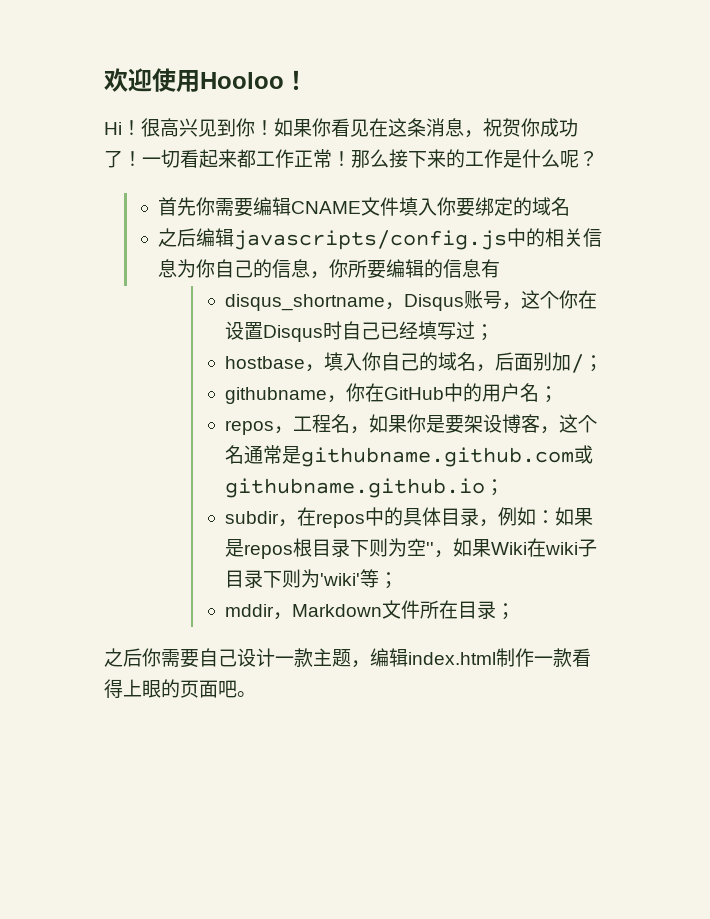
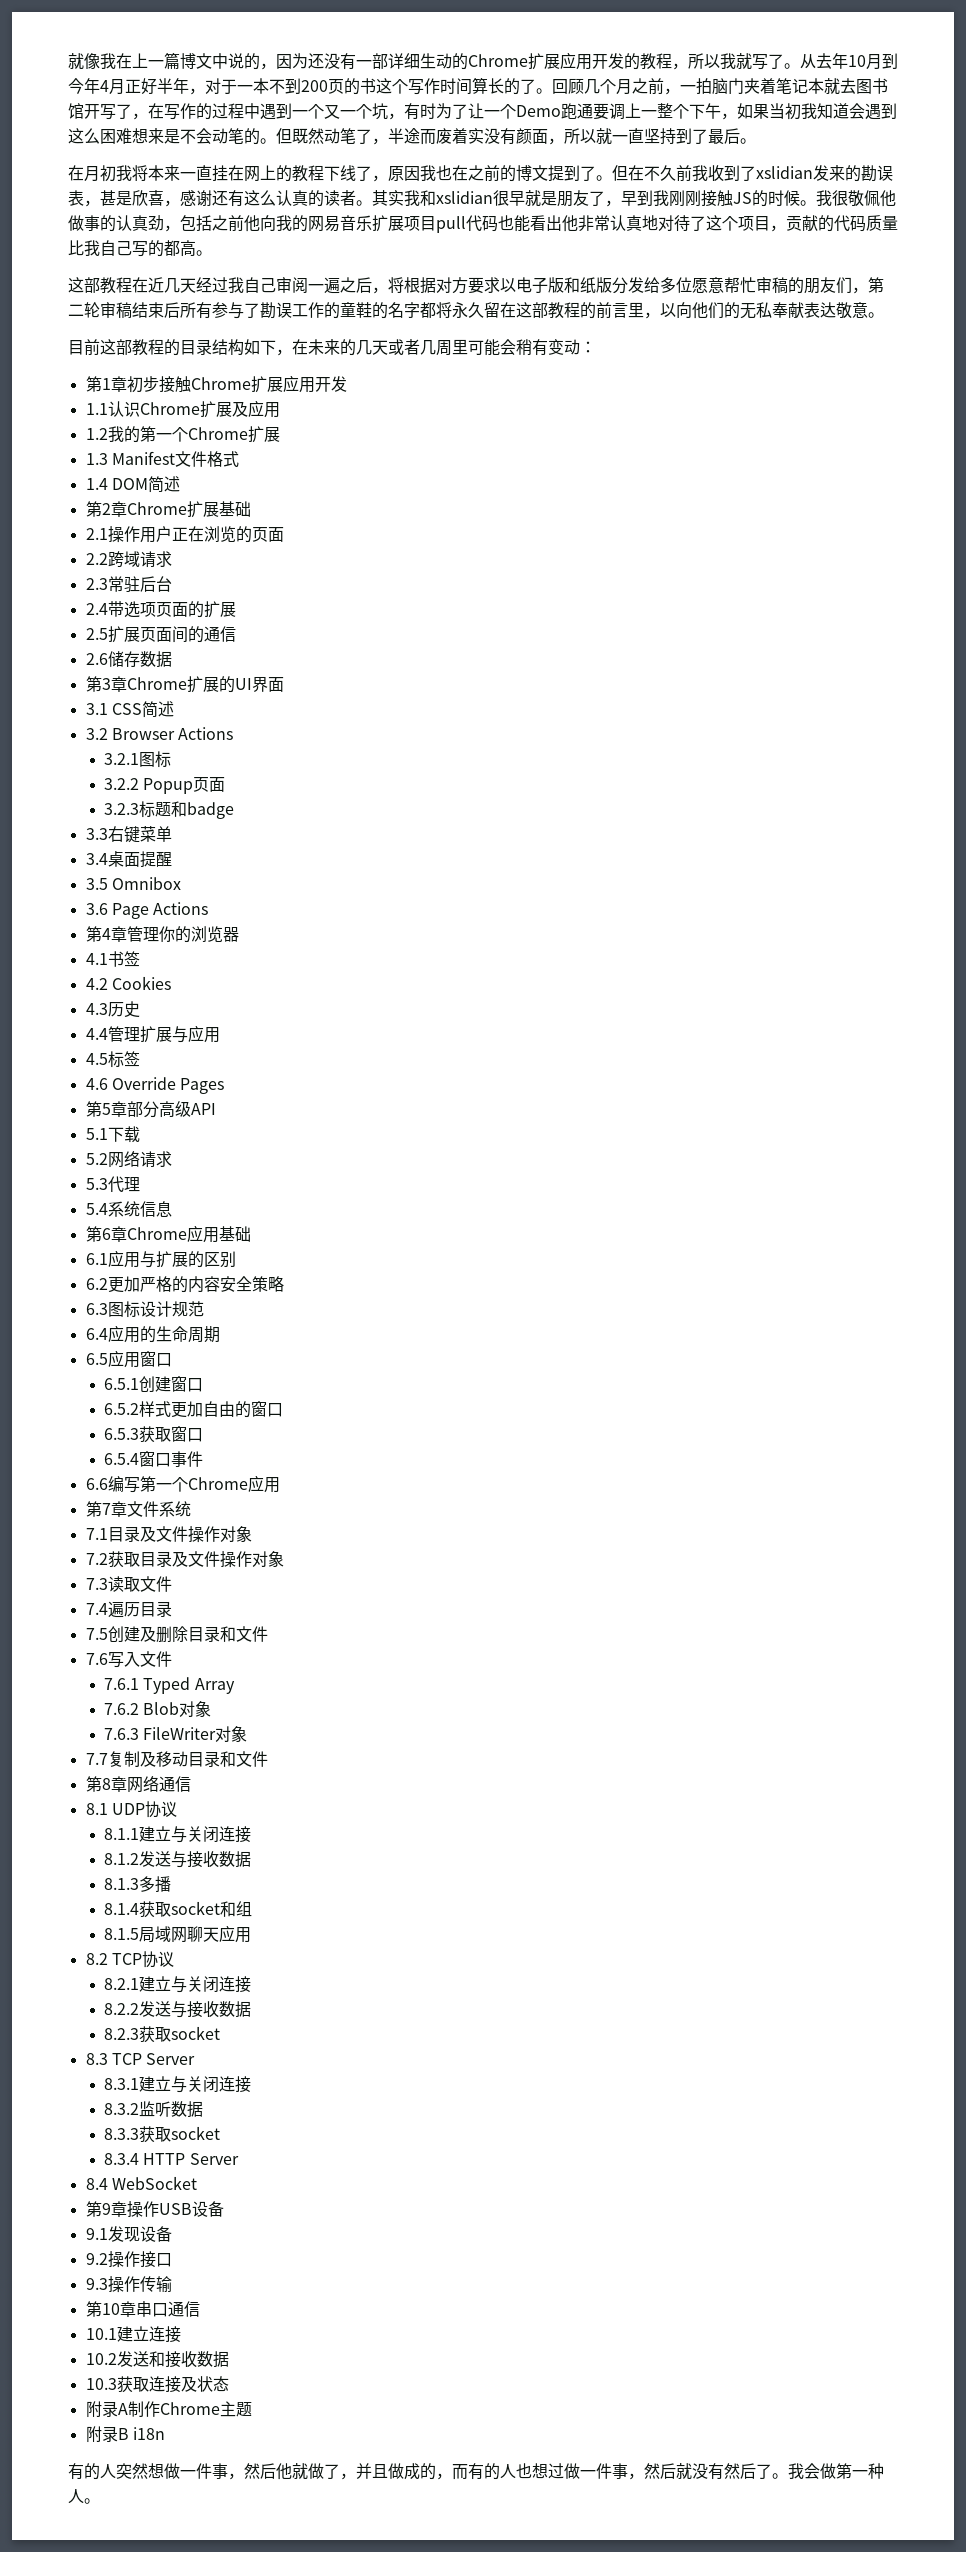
- 欢迎使用Hooloo！
- Hi！很高兴见到你！如果你看见在这条消息，祝贺你成功了！一切看起来都工作正常！那么接下来的工作是什么呢？
- 首先你需要编辑CNAME文件填入你要绑定的域名
- 之后编辑javascripts/config.js中的相关信息为你自己的信息，你所要编辑的信息有
- disqus_shortname，Disqus账号，这个你在设置Disqus时自己已经填写过；
- hostbase，填入你自己的域名，后面别加/；
- githubname，你在GitHub中的用户名；
- repos，工程名，如果你是要架设博客，这个名通常是githubname.github.com或githubname.github.io；
- subdir，在repos中的具体目录，例如：如果是repos根目录下则为空''，如果Wiki在wiki子目录下则为'wiki'等；
- mddir，Markdown文件所在目录；
- 之后你需要自己设计一款主题，编辑index.html制作一款看得上眼的页面吧。
+ 就像我在上一篇博文中说的，因为还没有一部详细生动的Chrome扩展应用开发的教程，所以我就写了。从去年10月到今年4月正好半年，对于一本不到200页的书这个写作时间算长的了。回顾几个月之前，一拍脑门夹着笔记本就去图书馆开写了，在写作的过程中遇到一个又一个坑，有时为了让一个Demo跑通要调上一整个下午，如果当初我知道会遇到这么困难想来是不会动笔的。但既然动笔了，半途而废着实没有颜面，所以就一直坚持到了最后。
+ 在月初我将本来一直挂在网上的教程下线了，原因我也在之前的博文提到了。但在不久前我收到了xslidian发来的勘误表，甚是欣喜，感谢还有这么认真的读者。其实我和xslidian很早就是朋友了，早到我刚刚接触JS的时候。我很敬佩他做事的认真劲，包括之前他向我的网易音乐扩展项目pull代码也能看出他非常认真地对待了这个项目，贡献的代码质量比我自己写的都高。
+ 这部教程在近几天经过我自己审阅一遍之后，将根据对方要求以电子版和纸版分发给多位愿意帮忙审稿的朋友们，第二轮审稿结束后所有参与了勘误工作的童鞋的名字都将永久留在这部教程的前言里，以向他们的无私奉献表达敬意。
+ 目前这部教程的目录结构如下，在未来的几天或者几周里可能会稍有变动：
+ 第1章初步接触Chrome扩展应用开发
+ 1.1认识Chrome扩展及应用
+ 1.2我的第一个Chrome扩展
+ 1.3 Manifest文件格式
+ 1.4 DOM简述
+ 第2章Chrome扩展基础
+ 2.1操作用户正在浏览的页面
+ 2.2跨域请求
+ 2.3常驻后台
+ 2.4带选项页面的扩展
+ 2.5扩展页面间的通信
+ 2.6储存数据
+ 第3章Chrome扩展的UI界面
+ 3.1 CSS简述
+ 3.2 Browser Actions
+ 3.2.1图标
+ 3.2.2 Popup页面
+ 3.2.3标题和badge
+ 3.3右键菜单
+ 3.4桌面提醒
+ 3.5 Omnibox
+ 3.6 Page Actions
+ 第4章管理你的浏览器
+ 4.1书签
+ 4.2 Cookies
+ 4.3历史
+ 4.4管理扩展与应用
+ 4.5标签
+ 4.6 Override Pages
+ 第5章部分高级API
+ 5.1下载
+ 5.2网络请求
+ 5.3代理
+ 5.4系统信息
+ 第6章Chrome应用基础
+ 6.1应用与扩展的区别
+ 6.2更加严格的内容安全策略
+ 6.3图标设计规范
+ 6.4应用的生命周期
+ 6.5应用窗口
+ 6.5.1创建窗口
+ 6.5.2样式更加自由的窗口
+ 6.5.3获取窗口
+ 6.5.4窗口事件
+ 6.6编写第一个Chrome应用
+ 第7章文件系统
+ 7.1目录及文件操作对象
+ 7.2获取目录及文件操作对象
+ 7.3读取文件
+ 7.4遍历目录
+ 7.5创建及删除目录和文件
+ 7.6写入文件
+ 7.6.1 Typed Array
+ 7.6.2 Blob对象
+ 7.6.3 FileWriter对象
+ 7.7复制及移动目录和文件
+ 第8章网络通信
+ 8.1 UDP协议
+ 8.1.1建立与关闭连接
+ 8.1.2发送与接收数据
+ 8.1.3多播
+ 8.1.4获取socket和组
+ 8.1.5局域网聊天应用
+ 8.2 TCP协议
+ 8.2.1建立与关闭连接
+ 8.2.2发送与接收数据
+ 8.2.3获取socket
+ 8.3 TCP Server
+ 8.3.1建立与关闭连接
+ 8.3.2监听数据
+ 8.3.3获取socket
+ 8.3.4 HTTP Server
+ 8.4 WebSocket
+ 第9章操作USB设备
+ 9.1发现设备
+ 9.2操作接口
+ 9.3操作传输
+ 第10章串口通信
+ 10.1建立连接
+ 10.2发送和接收数据
+ 10.3获取连接及状态
+ 附录A制作Chrome主题
+ 附录B i18n
+ 有的人突然想做一件事，然后他就做了，并且做成的，而有的人也想过做一件事，然后就没有然后了。我会做第一种人。

